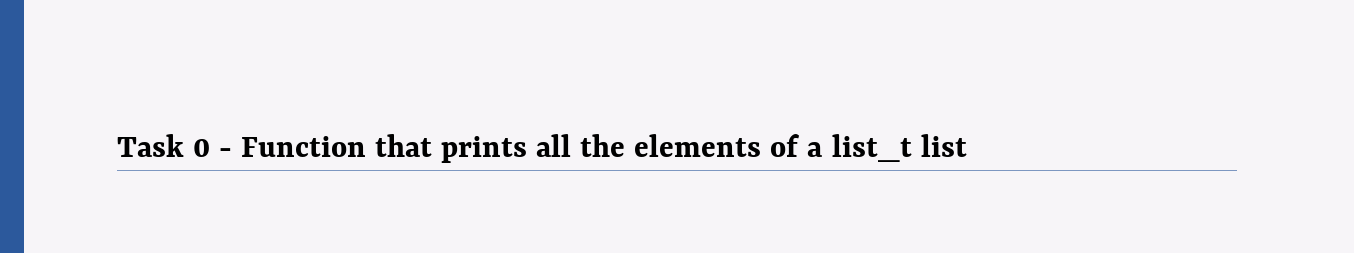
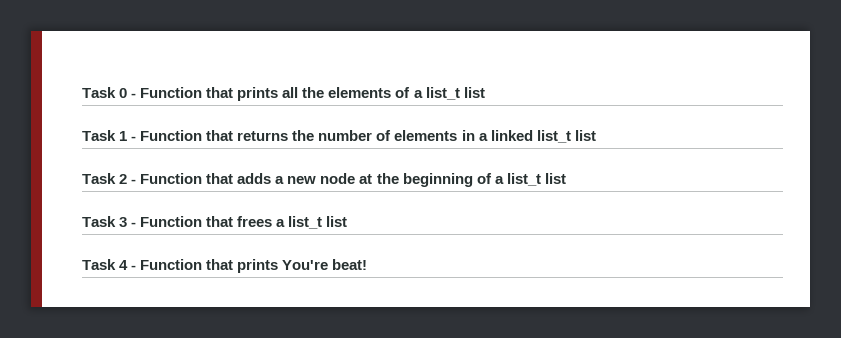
+ Task 1 - Function that returns the number of elements in a linked list_t list
+ Task 2 - Function that adds a new node at the beginning of a list_t list
+ Task 3 - Function that frees a list_t list
+ Task 4 - Function that prints You're beat!

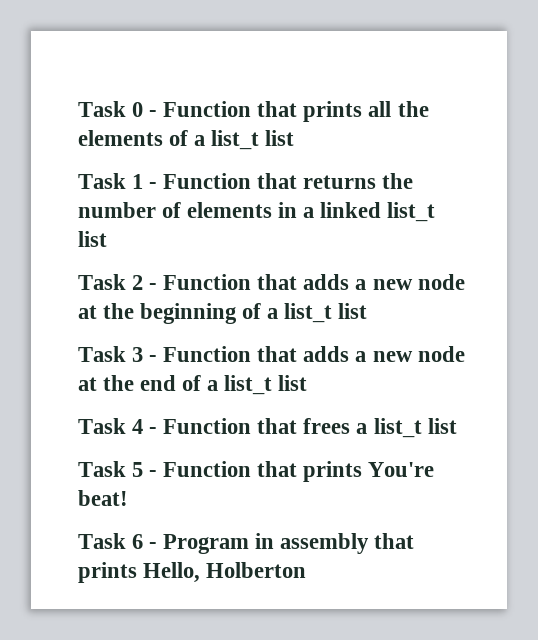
- Task 3 - Function that frees a list_t list
+ Task 3 - Function that adds a new node at the end of a list_t list
- Task 4 - Function that prints You're beat!
+ Task 4 - Function that frees a list_t list
+ Task 5 - Function that prints You're beat!
+ Task 6 - Program in assembly that prints Hello, Holberton

